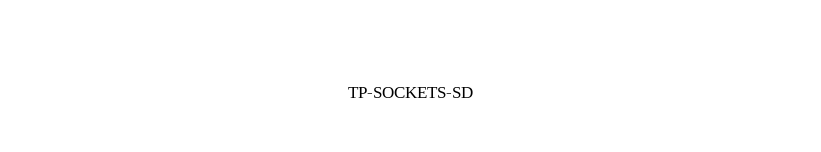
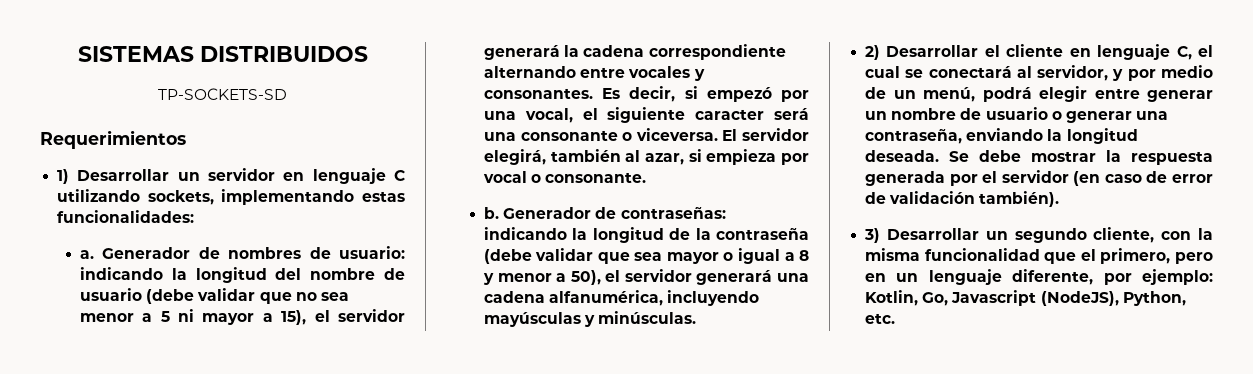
+ SISTEMAS DISTRIBUIDOS
+ Requerimientos
+ 1) Desarrollar un servidor en lenguaje C utilizando sockets, implementando estas funcionalidades:
+ a. Generador de nombres de usuario: indicando la longitud del nombre de usuario (debe validar que no sea menor a 5 ni mayor a 15), el servidor generará la cadena correspondiente alternando entre vocales y consonantes. Es decir, si empezó por una vocal, el siguiente caracter será una consonante o viceversa. El servidor elegirá, también al azar, si empieza por vocal o consonante.
+ b. Generador de contraseñas: indicando la longitud de la contraseña (debe validar que sea mayor o igual a 8 y menor a 50), el servidor generará una cadena alfanumérica, incluyendo mayúsculas y minúsculas.
+ 2) Desarrollar el cliente en lenguaje C, el cual se conectará al servidor, y por medio de un menú, podrá elegir entre generar un nombre de usuario o generar una contraseña, enviando la longitud deseada. Se debe mostrar la respuesta generada por el servidor (en caso de error de validación también).
+ 3) Desarrollar un segundo cliente, con la misma funcionalidad que el primero, pero en un lenguaje diferente, por ejemplo: Kotlin, Go, Javascript (NodeJS), Python, etc.

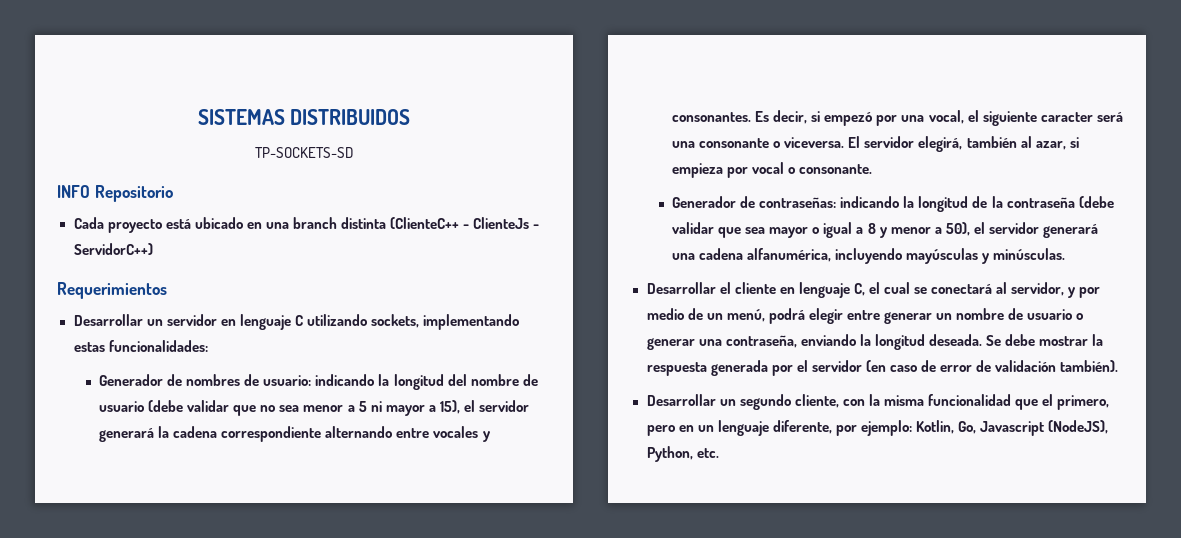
+ INFO Repositorio
+ Cada proyecto está ubicado en una branch distinta (ClienteC++ - ClienteJs - ServidorC++)
- 1) Desarrollar un servidor en lenguaje C utilizando sockets, implementando estas funcionalidades:
+ Desarrollar un servidor en lenguaje C utilizando sockets, implementando estas funcionalidades:
- a.
- b.
- 2) Desarrollar el cliente en lenguaje C, el cual se conectará al servidor, y por medio de un menú, podrá elegir entre generar un nombre de usuario o generar una contraseña, enviando la longitud deseada.
+ Desarrollar el cliente en lenguaje C, el cual se conectará al servidor, y por medio de un menú, podrá elegir entre generar un nombre de usuario o generar una contraseña, enviando la longitud deseada.
- 3) Desarrollar un segundo cliente, con la misma funcionalidad que el primero, pero en un lenguaje diferente, por ejemplo: Kotlin, Go, Javascript (NodeJS), Python, etc.
+ Desarrollar un segundo cliente, con la misma funcionalidad que el primero, pero en un lenguaje diferente, por ejemplo: Kotlin, Go, Javascript (NodeJS), Python, etc.

